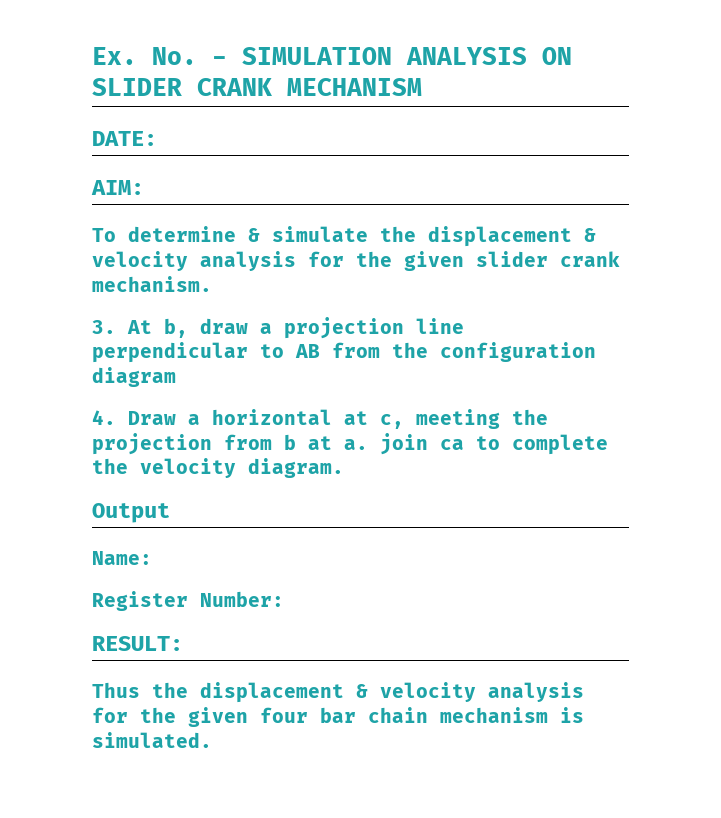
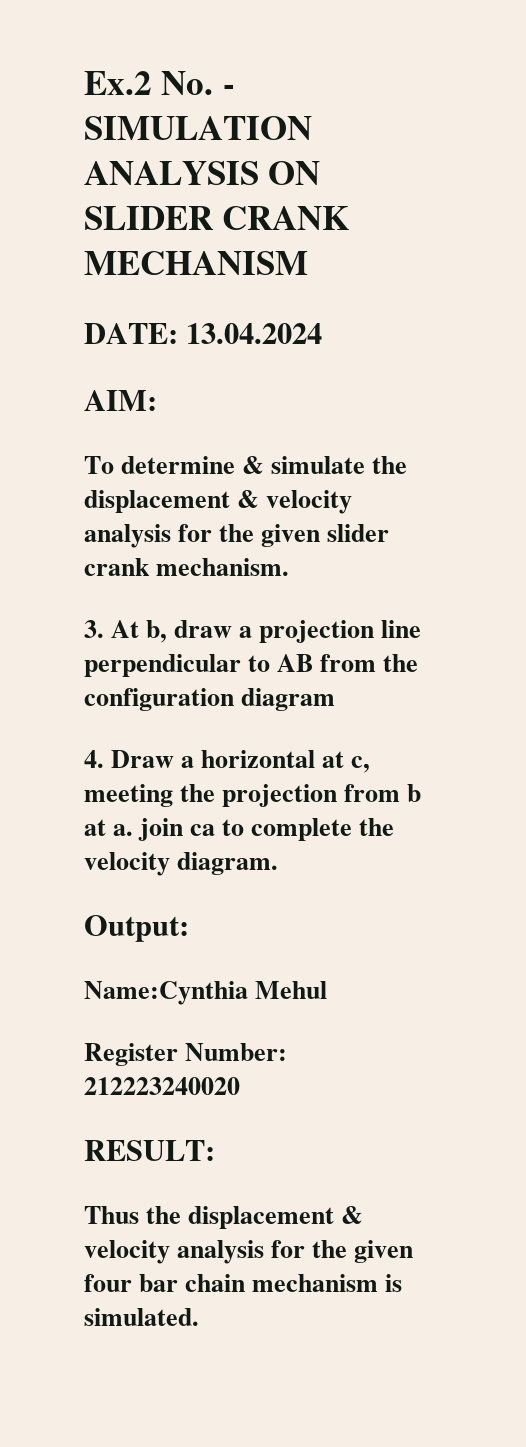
- Ex. No. - SIMULATION ANALYSIS ON SLIDER CRANK MECHANISM
+ Ex.2 No. - SIMULATION ANALYSIS ON SLIDER CRANK MECHANISM
- DATE:
+ DATE: 13.04.2024
- Output
- Name:
+ Output:
+ Name:Cynthia Mehul
- Register Number:
+ Register Number: 212223240020

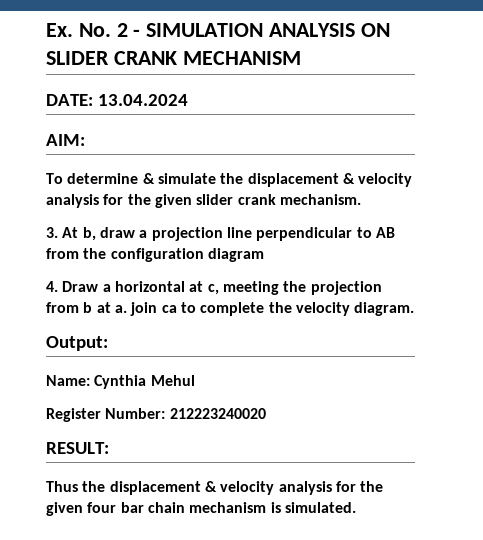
- Ex.2 No. - SIMULATION ANALYSIS ON SLIDER CRANK MECHANISM
+ Ex. No. 2 - SIMULATION ANALYSIS ON SLIDER CRANK MECHANISM
- Name:Cynthia Mehul
+ Name: Cynthia Mehul

